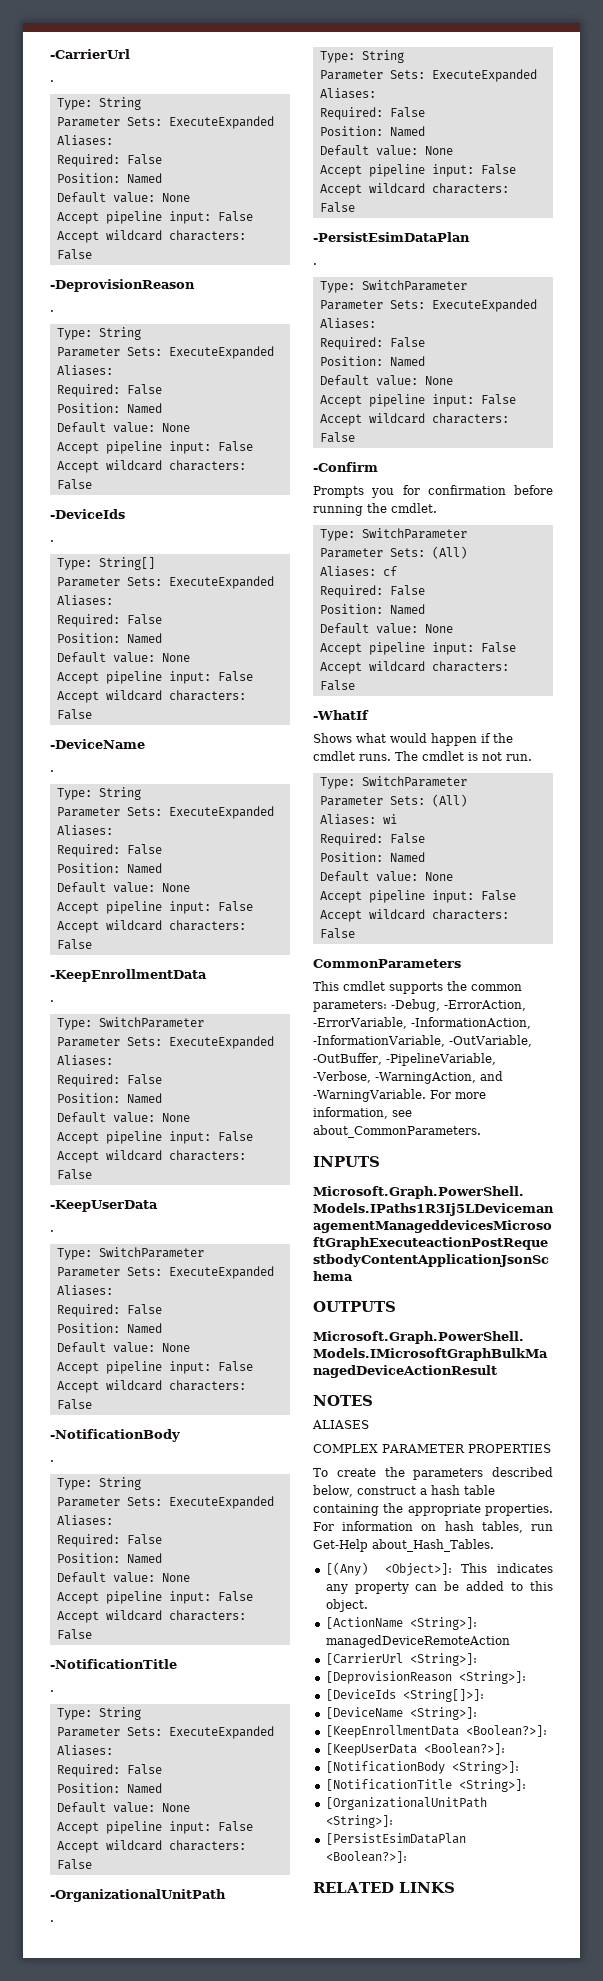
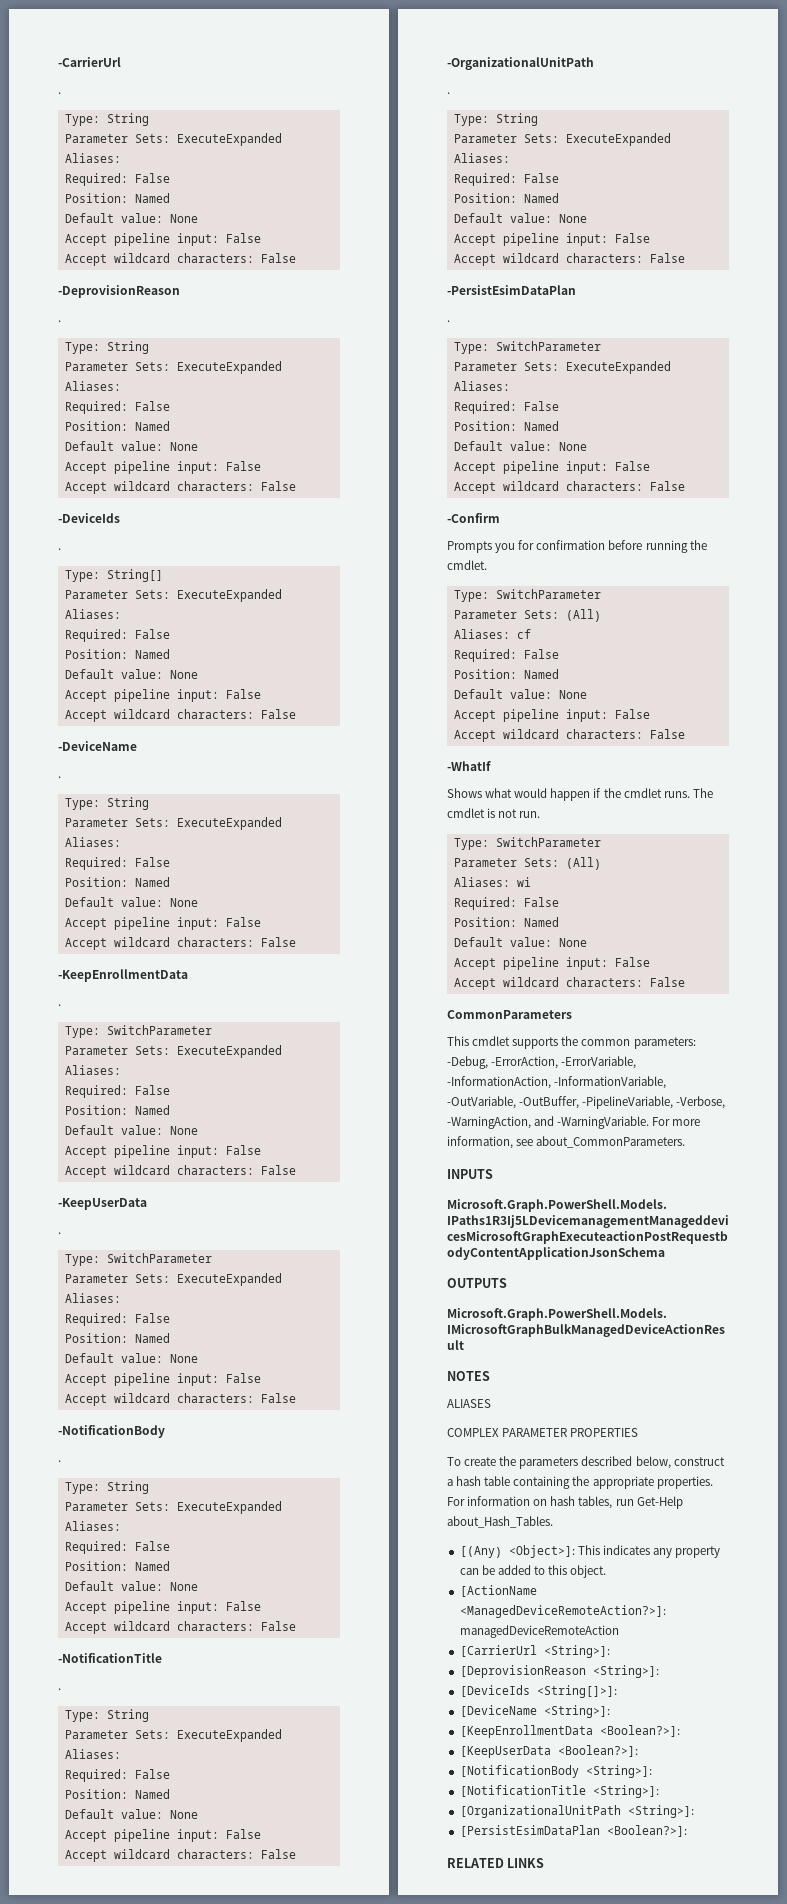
- [ActionName <String>]: managedDeviceRemoteAction
+ [ActionName <ManagedDeviceRemoteAction?>]: managedDeviceRemoteAction

